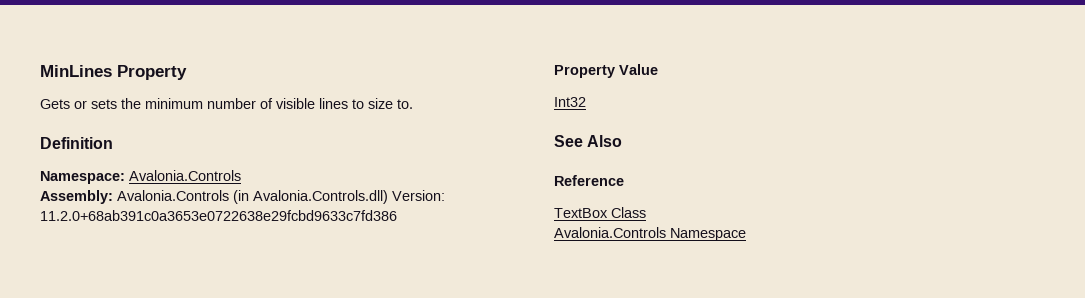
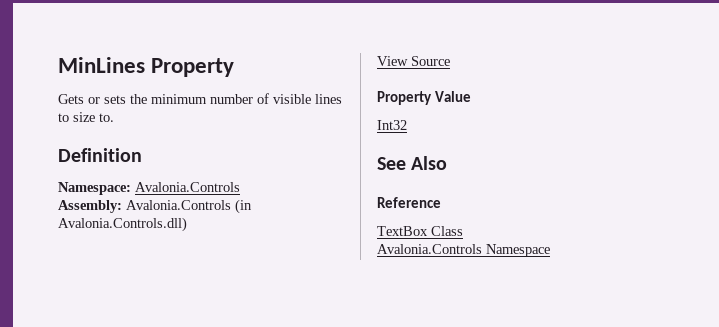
- Assembly: Avalonia.Controls (in Avalonia.Controls.dll) Version: 11.2.0+68ab391c0a3653e0722638e29fcbd9633c7fd386
+ Assembly: Avalonia.Controls (in Avalonia.Controls.dll)
+ View Source

